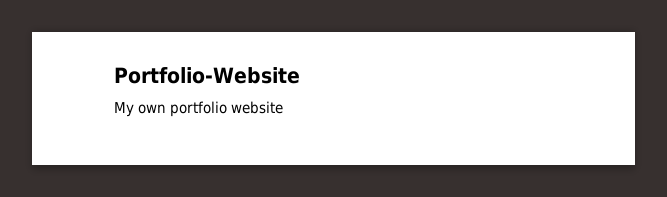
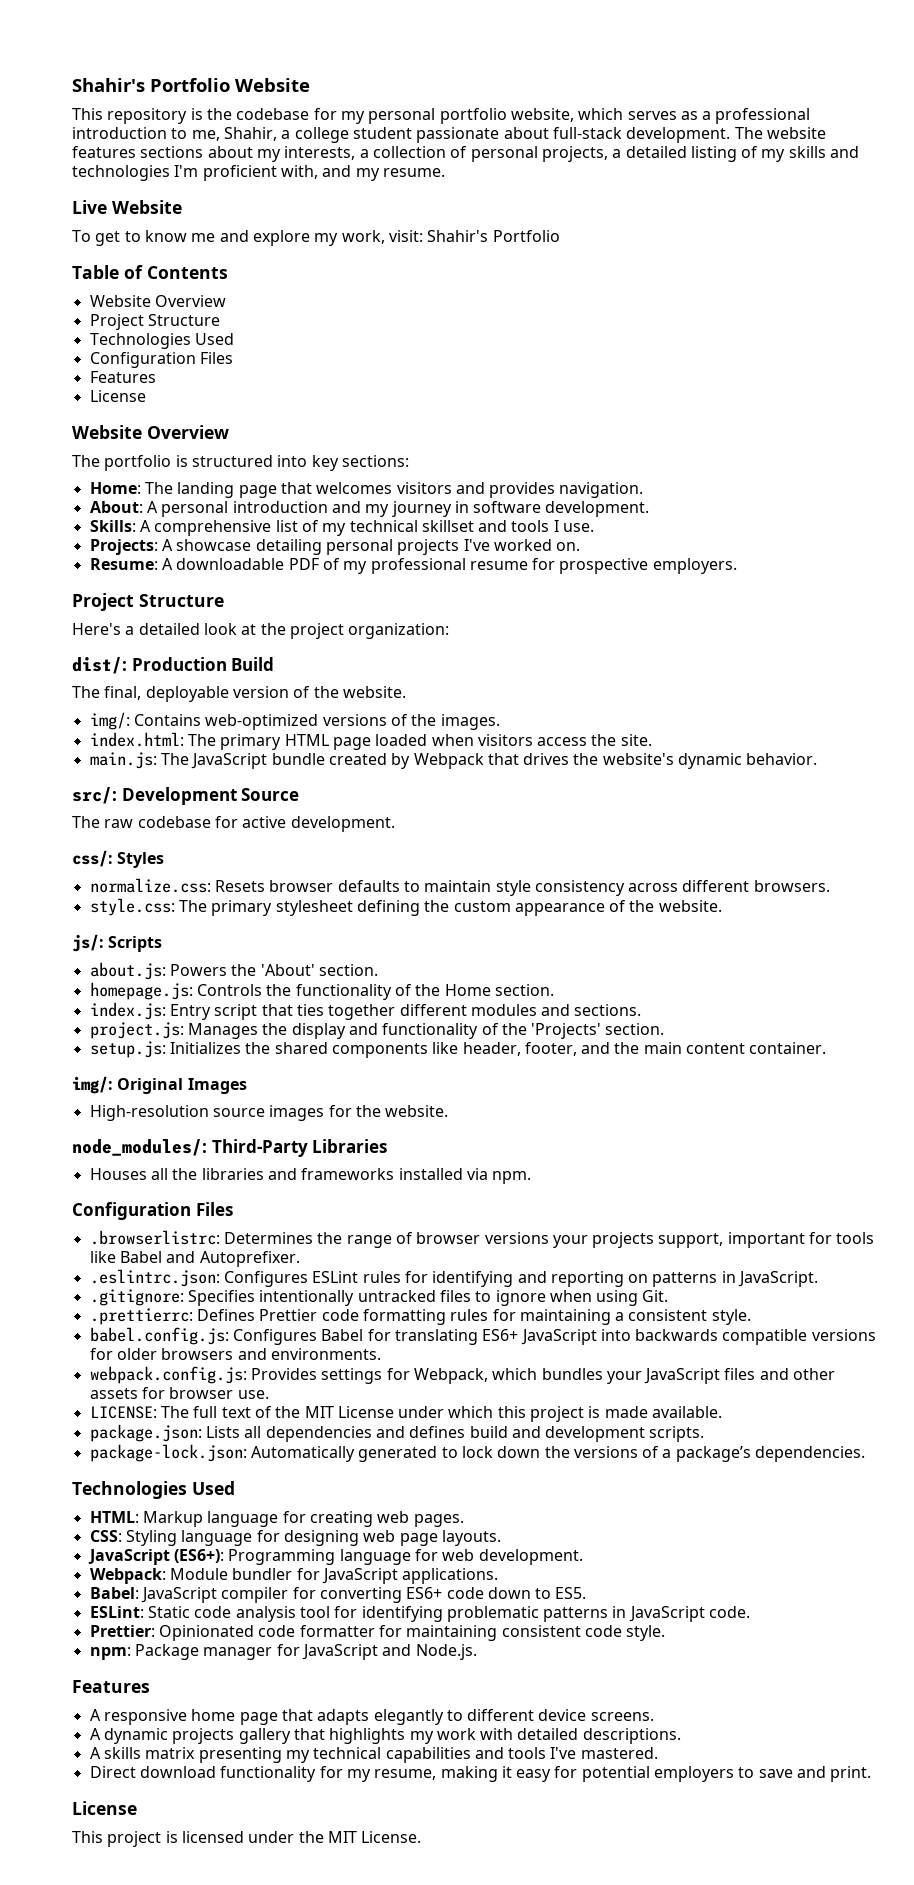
- Portfolio-Website
- My own portfolio website
+ Shahir's Portfolio Website
+ This repository is the codebase for my personal portfolio website, which serves as a professional introduction to me, Shahir, a college student passionate about full-stack development. The website features sections about my interests, a collection of personal projects, a detailed listing of my skills and technologies I'm proficient with, and my resume.
+ Live Website
+ To get to know me and explore my work, visit: Shahir's Portfolio
+ Table of Contents
+ Website Overview
+ Project Structure
+ Technologies Used
+ Configuration Files
+ Features
+ License
+ Website Overview
+ The portfolio is structured into key sections:
+ Home: The landing page that welcomes visitors and provides navigation.
+ About: A personal introduction and my journey in software development.
+ Skills: A comprehensive list of my technical skillset and tools I use.
+ Projects: A showcase detailing personal projects I've worked on.
+ Resume: A downloadable PDF of my professional resume for prospective employers.
+ Project Structure
+ Here's a detailed look at the project organization:
+ dist/: Production Build
+ The final, deployable version of the website.
+ img/: Contains web-optimized versions of the images.
+ index.html: The primary HTML page loaded when visitors access the site.
+ main.js: The JavaScript bundle created by Webpack that drives the website's dynamic behavior.
+ src/: Development Source
+ The raw codebase for active development.
+ css/: Styles
+ normalize.css: Resets browser defaults to maintain style consistency across different browsers.
+ style.css: The primary stylesheet defining the custom appearance of the website.
+ js/: Scripts
+ about.js: Powers the 'About' section.
+ homepage.js: Controls the functionality of the Home section.
+ index.js: Entry script that ties together different modules and sections.
+ project.js: Manages the display and functionality of the 'Projects' section.
+ setup.js: Initializes the shared components like header, footer, and the main content container.
+ img/: Original Images
+ High-resolution source images for the website.
+ node_modules/: Third-Party Libraries
+ Houses all the libraries and frameworks installed via npm.
+ Configuration Files
+ .browserlistrc: Determines the range of browser versions your projects support, important for tools like Babel and Autoprefixer.
+ .eslintrc.json: Configures ESLint rules for identifying and reporting on patterns in JavaScript.
+ .gitignore: Specifies intentionally untracked files to ignore when using Git.
+ .prettierrc: Defines Prettier code formatting rules for maintaining a consistent style.
+ babel.config.js: Configures Babel for translating ES6+ JavaScript into backwards compatible versions for older browsers and environments.
+ webpack.config.js: Provides settings for Webpack, which bundles your JavaScript files and other assets for browser use.
+ LICENSE: The full text of the MIT License under which this project is made available.
+ package.json: Lists all dependencies and defines build and development scripts.
+ package-lock.json: Automatically generated to lock down the versions of a package’s dependencies.
+ Technologies Used
+ HTML: Markup language for creating web pages.
+ CSS: Styling language for designing web page layouts.
+ JavaScript (ES6+): Programming language for web development.
+ Webpack: Module bundler for JavaScript applications.
+ Babel: JavaScript compiler for converting ES6+ code down to ES5.
+ ESLint: Static code analysis tool for identifying problematic patterns in JavaScript code.
+ Prettier: Opinionated code formatter for maintaining consistent code style.
+ npm: Package manager for JavaScript and Node.js.
+ Features
+ A responsive home page that adapts elegantly to different device screens.
+ A dynamic projects gallery that highlights my work with detailed descriptions.
+ A skills matrix presenting my technical capabilities and tools I've mastered.
+ Direct download functionality for my resume, making it easy for potential employers to save and print.
+ License
+ This project is licensed under the MIT License.

